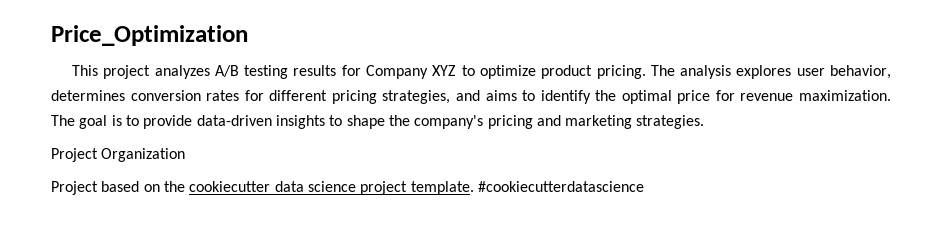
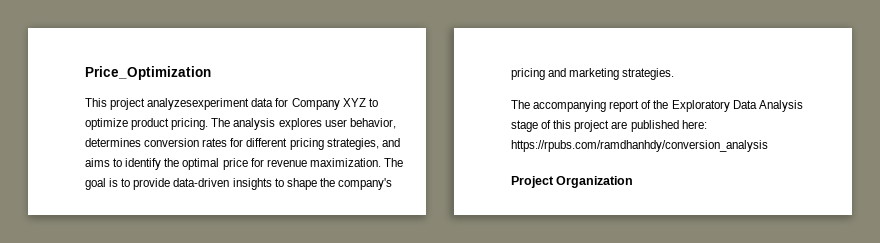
- This project analyzes A/B testing results for Company XYZ to optimize product pricing.
+ This project analyzesexperiment data for Company XYZ to optimize product pricing.
+ The accompanying report of the Exploratory Data Analysis stage of this project are published here: https://rpubs.com/ramdhanhdy/conversion_analysis
  Project Organization
- Project based on the cookiecutter data science project template. #cookiecutterdatascience

